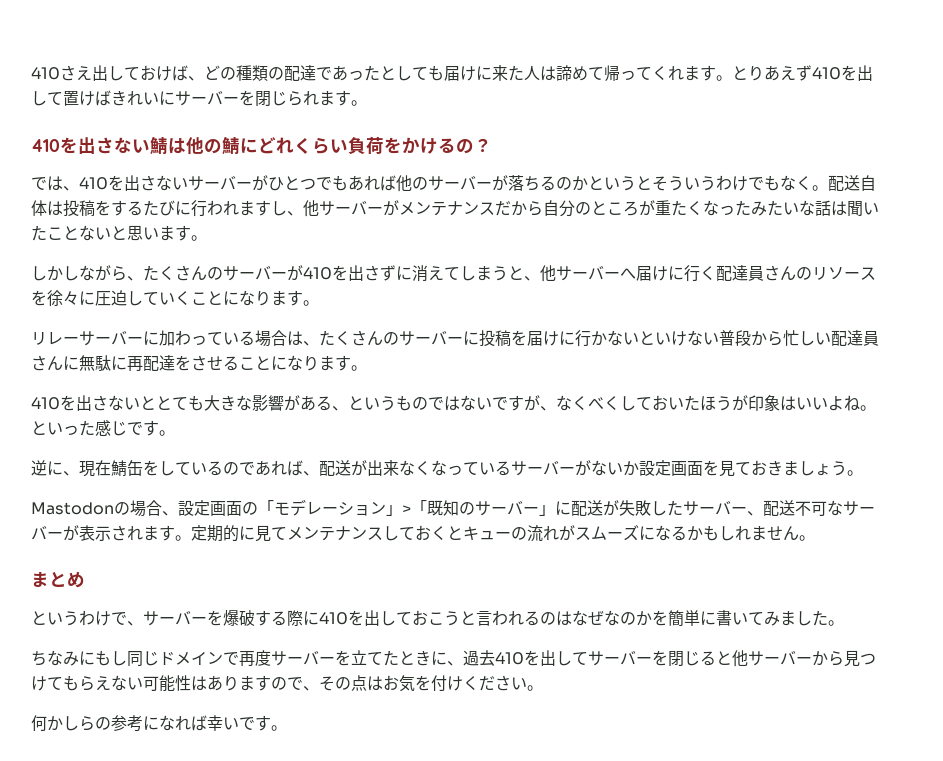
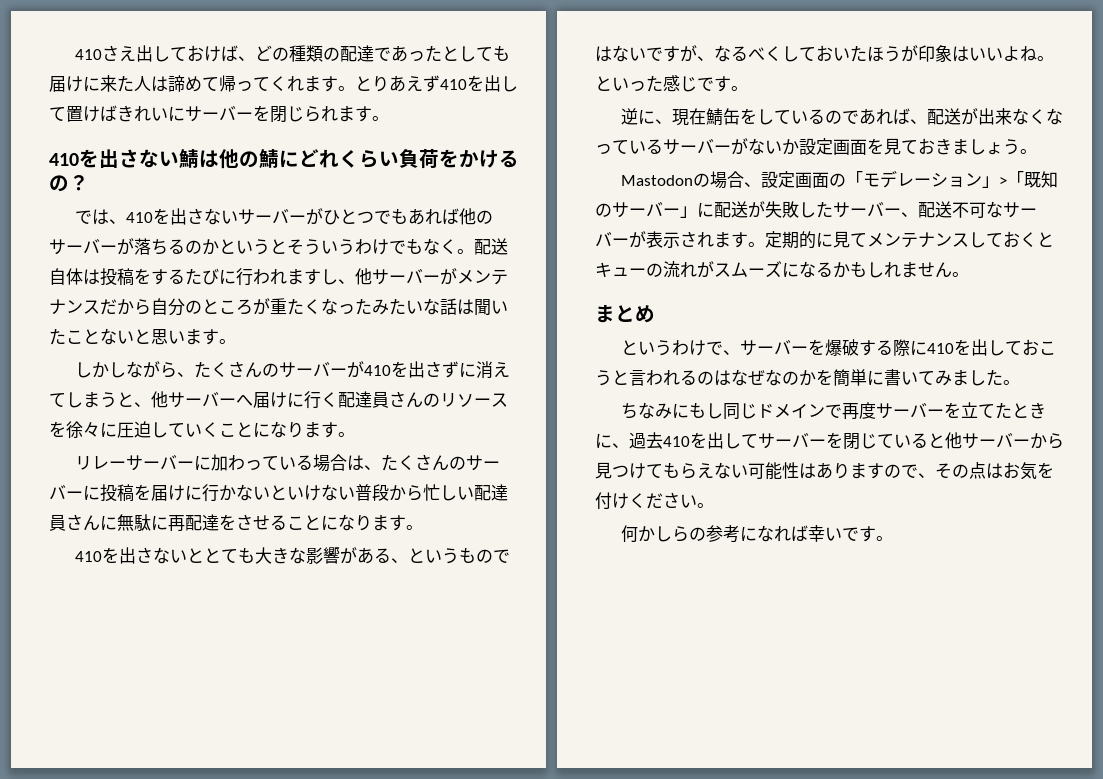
- 410を出さないととても大きな影響がある、というものではないですが、なくべくしておいたほうが印象はいいよね。
+ 410を出さないととても大きな影響がある、というものではないですが、なるべくしておいたほうが印象はいいよね。
- ちなみにもし同じドメインで再度サーバーを立てたときに、過去410を出してサーバーを閉じると他サーバーから見つけてもらえない可能性はありますので、その点はお気を付けください。
+ ちなみにもし同じドメインで再度サーバーを立てたときに、過去410を出してサーバーを閉じていると他サーバーから見つけてもらえない可能性はありますので、その点はお気を付けください。

